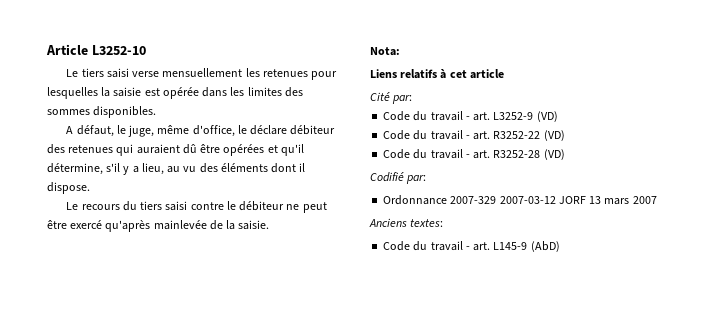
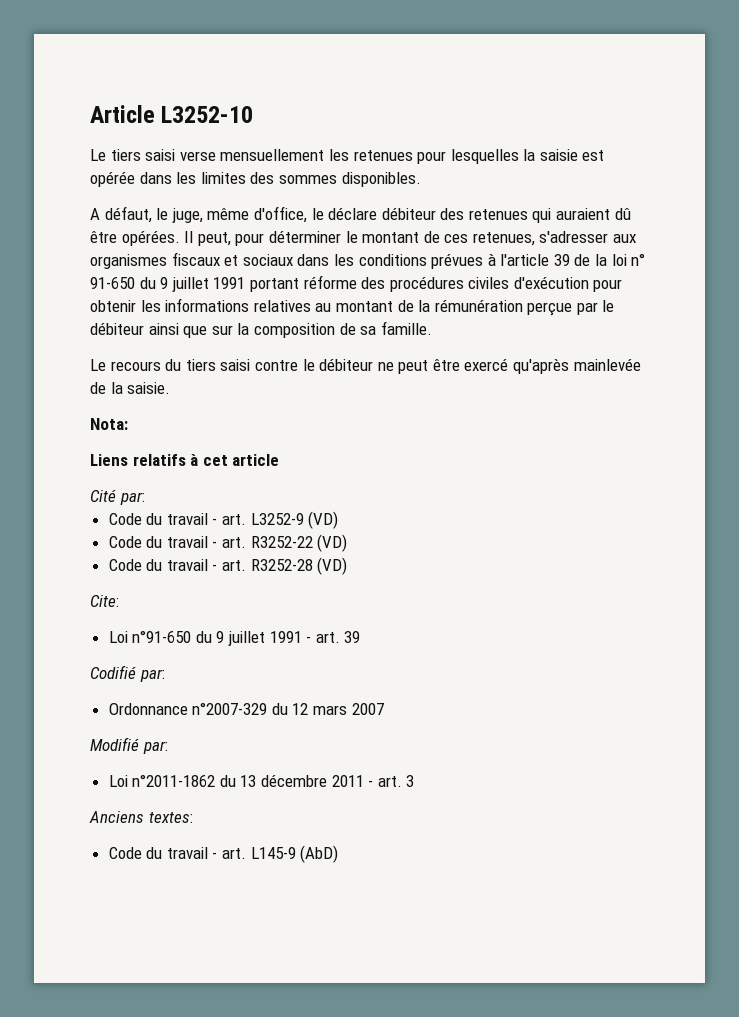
- A défaut, le juge, même d'office, le déclare débiteur des retenues qui auraient dû être opérées et qu'il détermine, s'il y a lieu, au vu des éléments dont il dispose.
+ A défaut, le juge, même d'office, le déclare débiteur des retenues qui auraient dû être opérées. Il peut, pour déterminer le montant de ces retenues, s'adresser aux organismes fiscaux et sociaux dans les conditions prévues à l'article 39 de la loi n° 91-650 du 9 juillet 1991 portant réforme des procédures civiles d'exécution pour obtenir les informations relatives au montant de la rémunération perçue par le débiteur ainsi que sur la composition de sa famille.
+ Cite:
+ Loi n°91-650 du 9 juillet 1991 - art. 39
  Codifié par:
- Ordonnance 2007-329 2007-03-12 JORF 13 mars 2007
+ Ordonnance n°2007-329 du 12 mars 2007
+ Modifié par:
+ Loi n°2011-1862 du 13 décembre 2011 - art. 3

